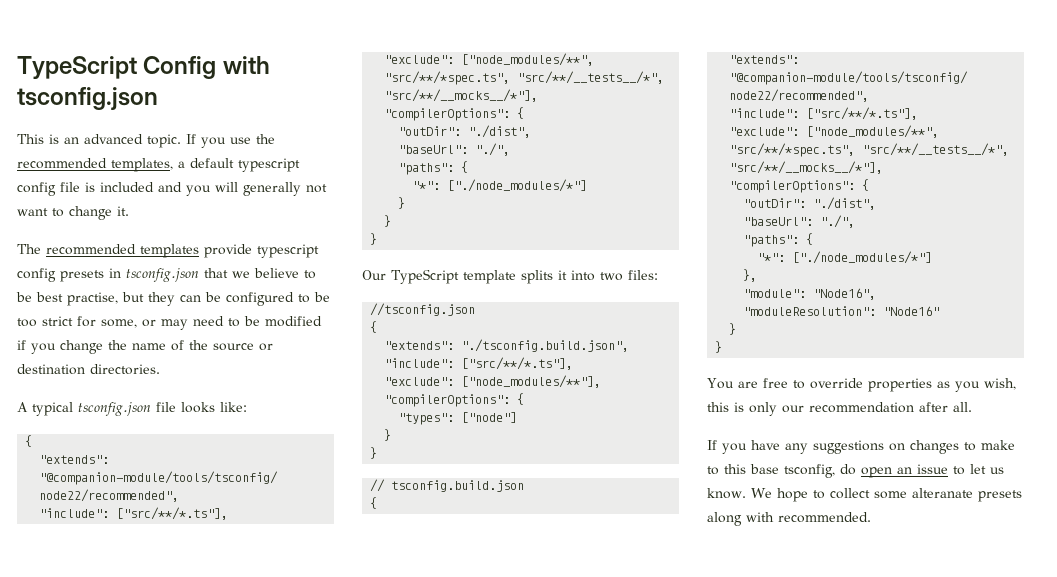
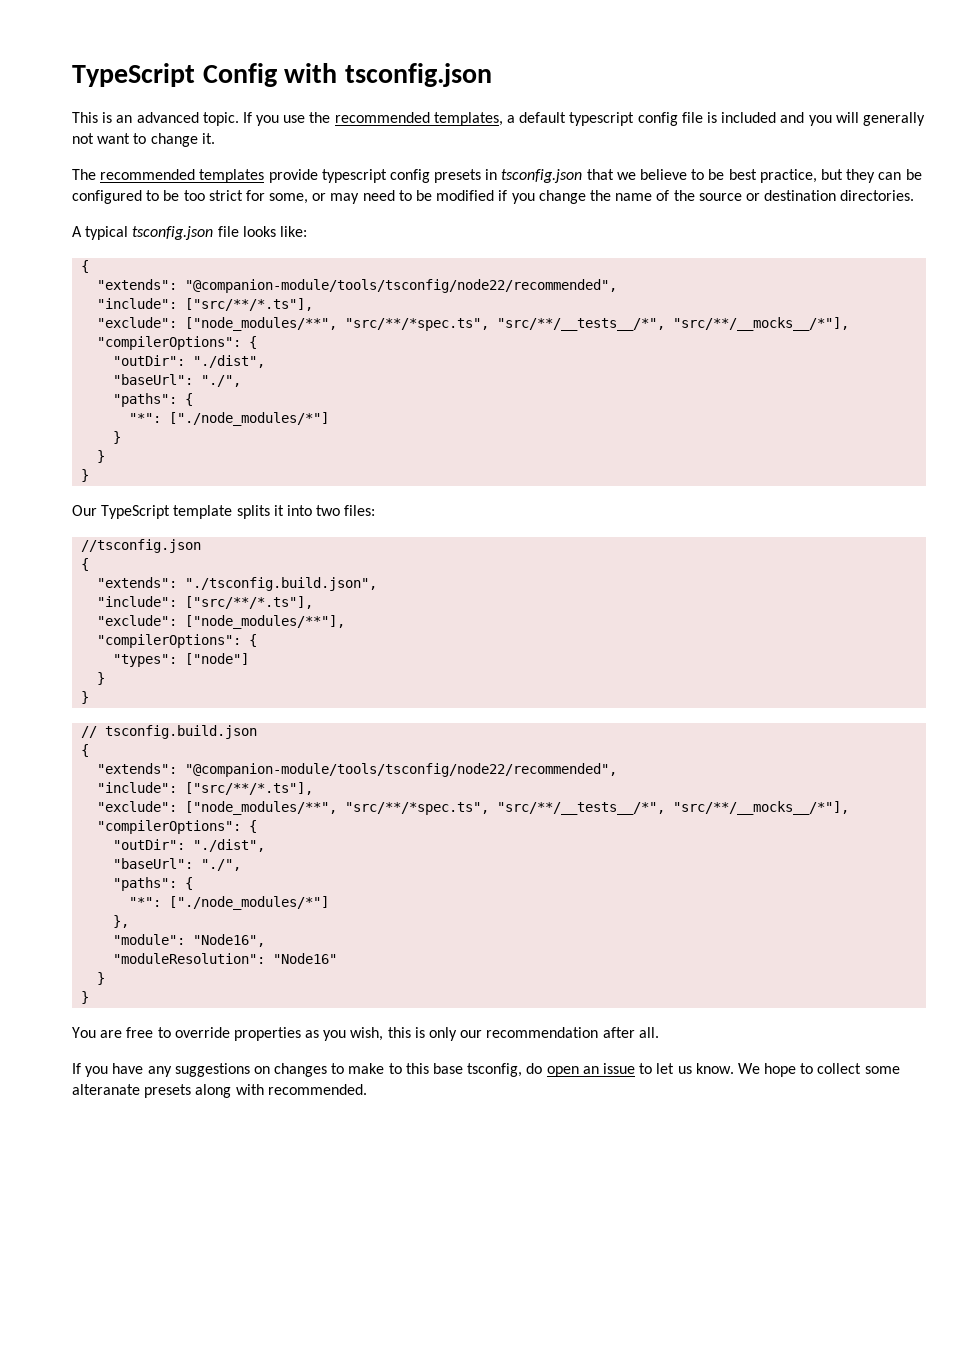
- The recommended templates provide typescript config presets in tsconfig.json that we believe to be best practise, but they can be configured to be too strict for some, or may need to be modified if you change the name of the source or destination directories.
+ The recommended templates provide typescript config presets in tsconfig.json that we believe to be best practice, but they can be configured to be too strict for some, or may need to be modified if you change the name of the source or destination directories.

